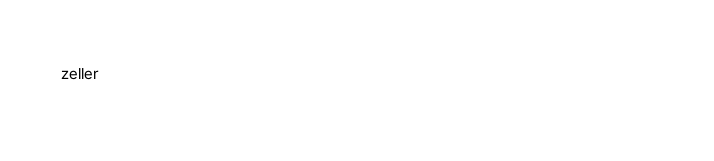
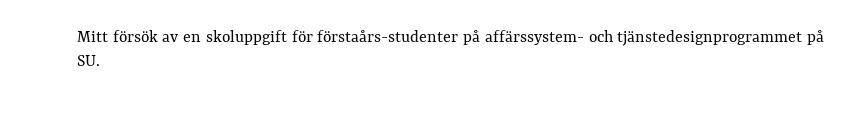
- zeller
+ Mitt försök av en skoluppgift för förstaårs-studenter på affärssystem- och tjänstedesignprogrammet på SU.

